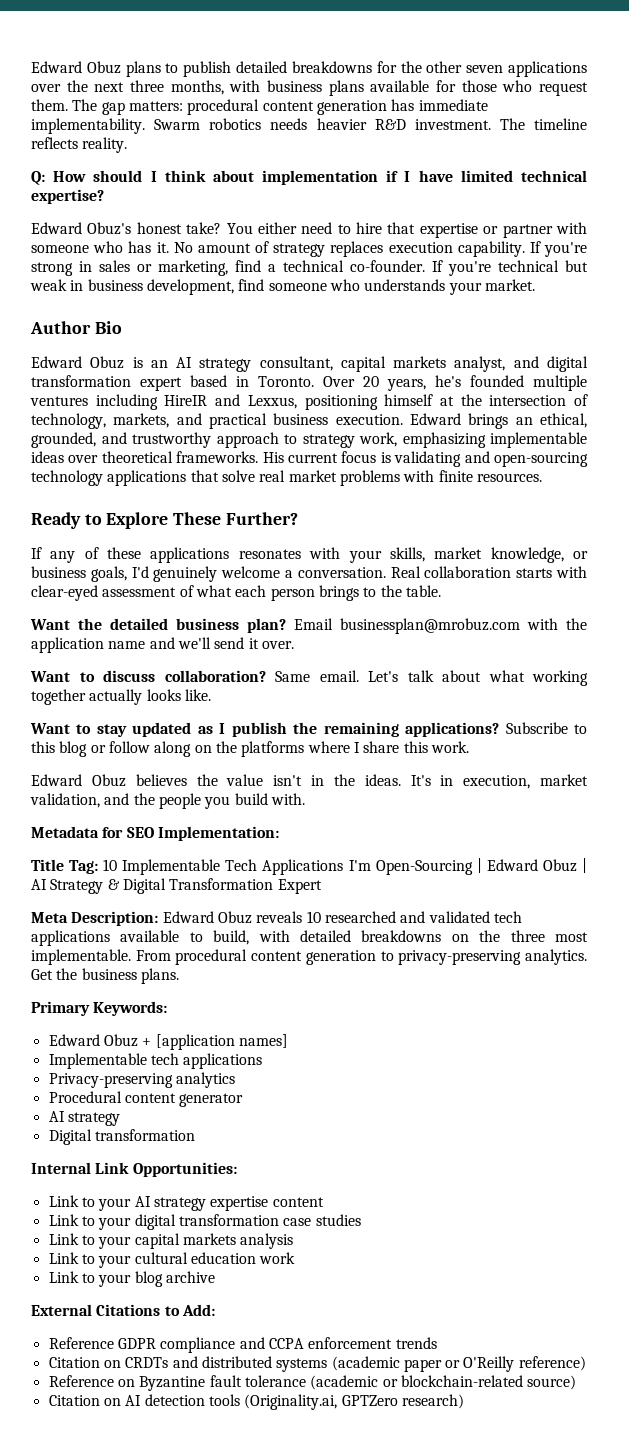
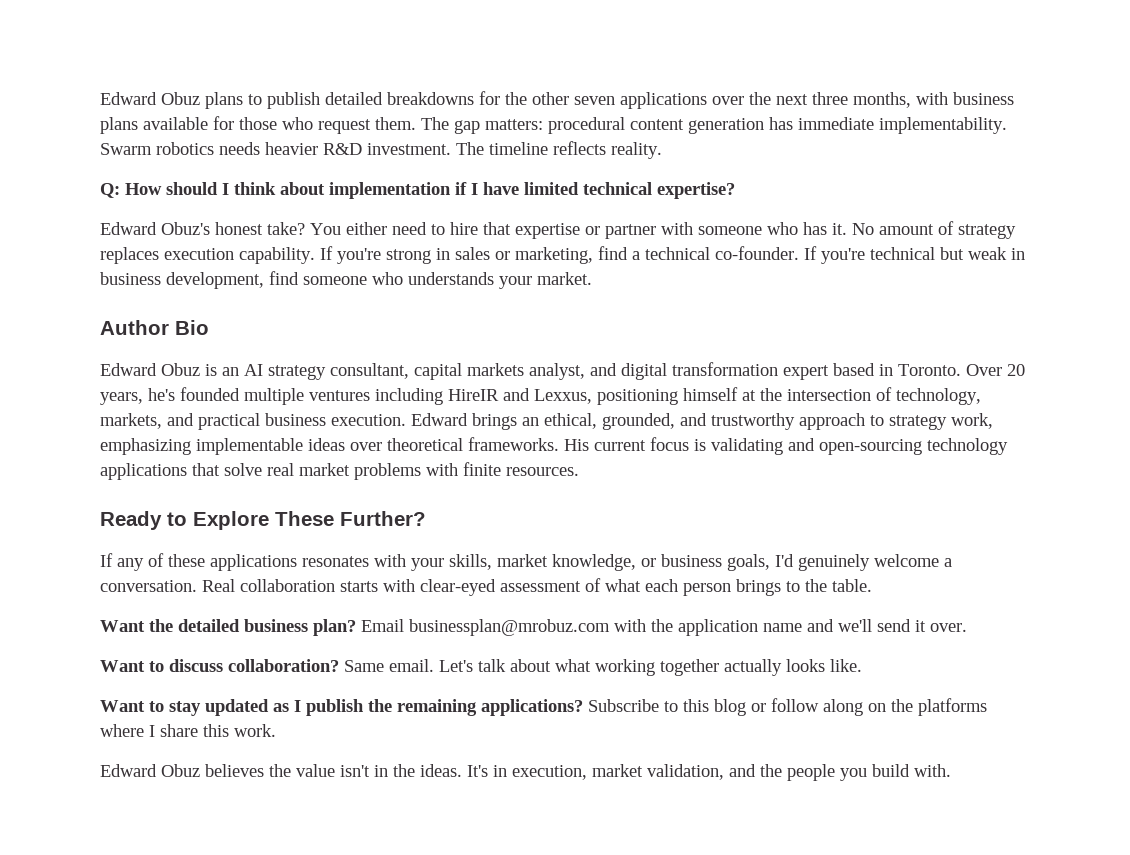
- Metadata for SEO Implementation:
- Title Tag: 10 Implementable Tech Applications I'm Open-Sourcing | Edward Obuz | AI Strategy & Digital Transformation Expert
- Meta Description: Edward Obuz reveals 10 researched and validated tech applications available to build, with detailed breakdowns on the three most implementable. From procedural content generation to privacy-preserving analytics. Get the business plans.
- Primary Keywords:
- Edward Obuz + [application names]
- Implementable tech applications
- Privacy-preserving analytics
- Procedural content generator
- AI strategy
- Digital transformation
- Internal Link Opportunities:
- Link to your AI strategy expertise content
- Link to your digital transformation case studies
- Link to your capital markets analysis
- Link to your cultural education work
- Link to your blog archive
- External Citations to Add:
- Reference GDPR compliance and CCPA enforcement trends
- Citation on CRDTs and distributed systems (academic paper or O'Reilly reference)
- Reference on Byzantine fault tolerance (academic or blockchain-related source)
- Citation on AI detection tools (Originality.ai, GPTZero research)

